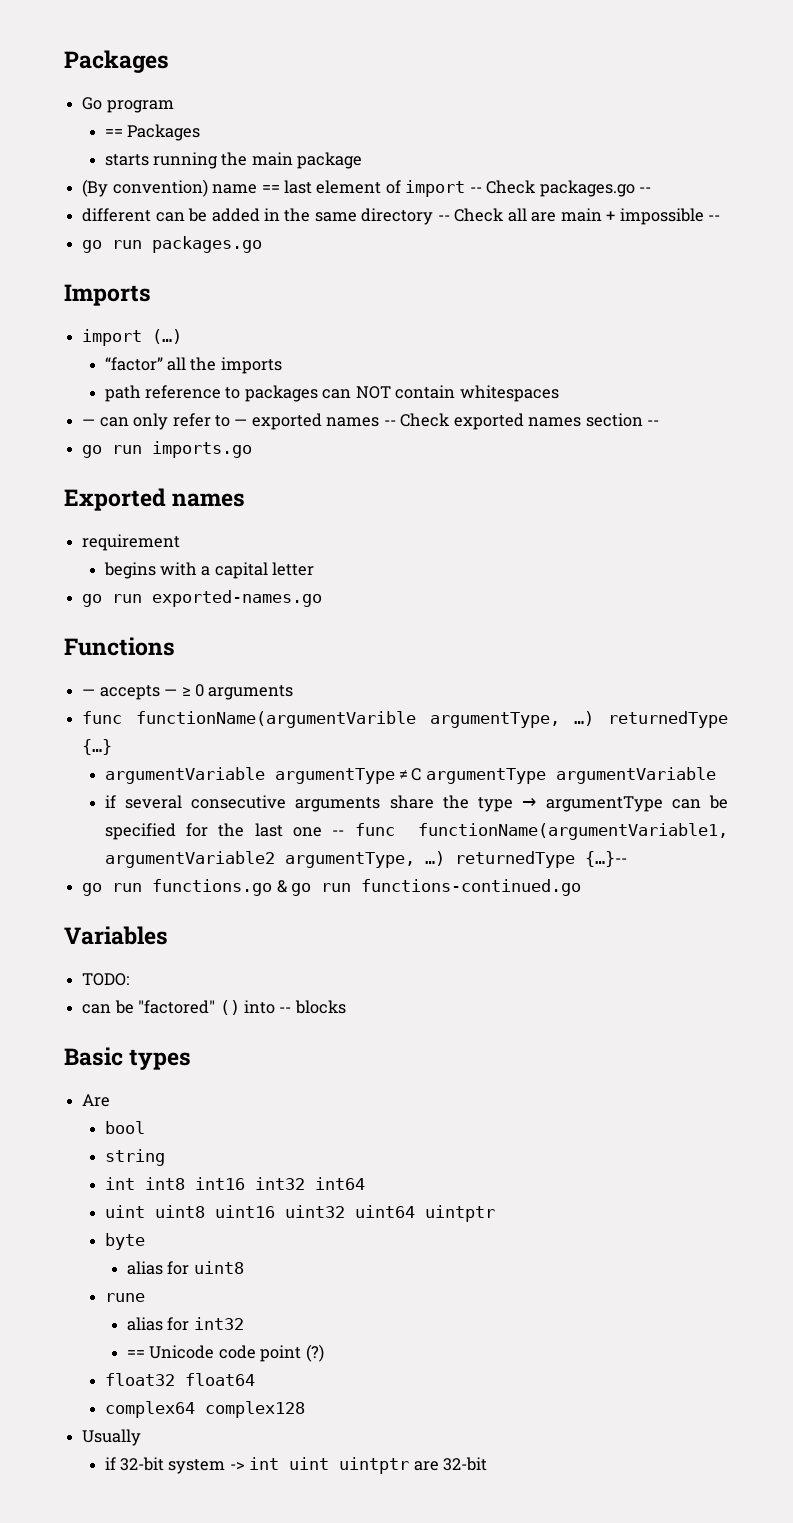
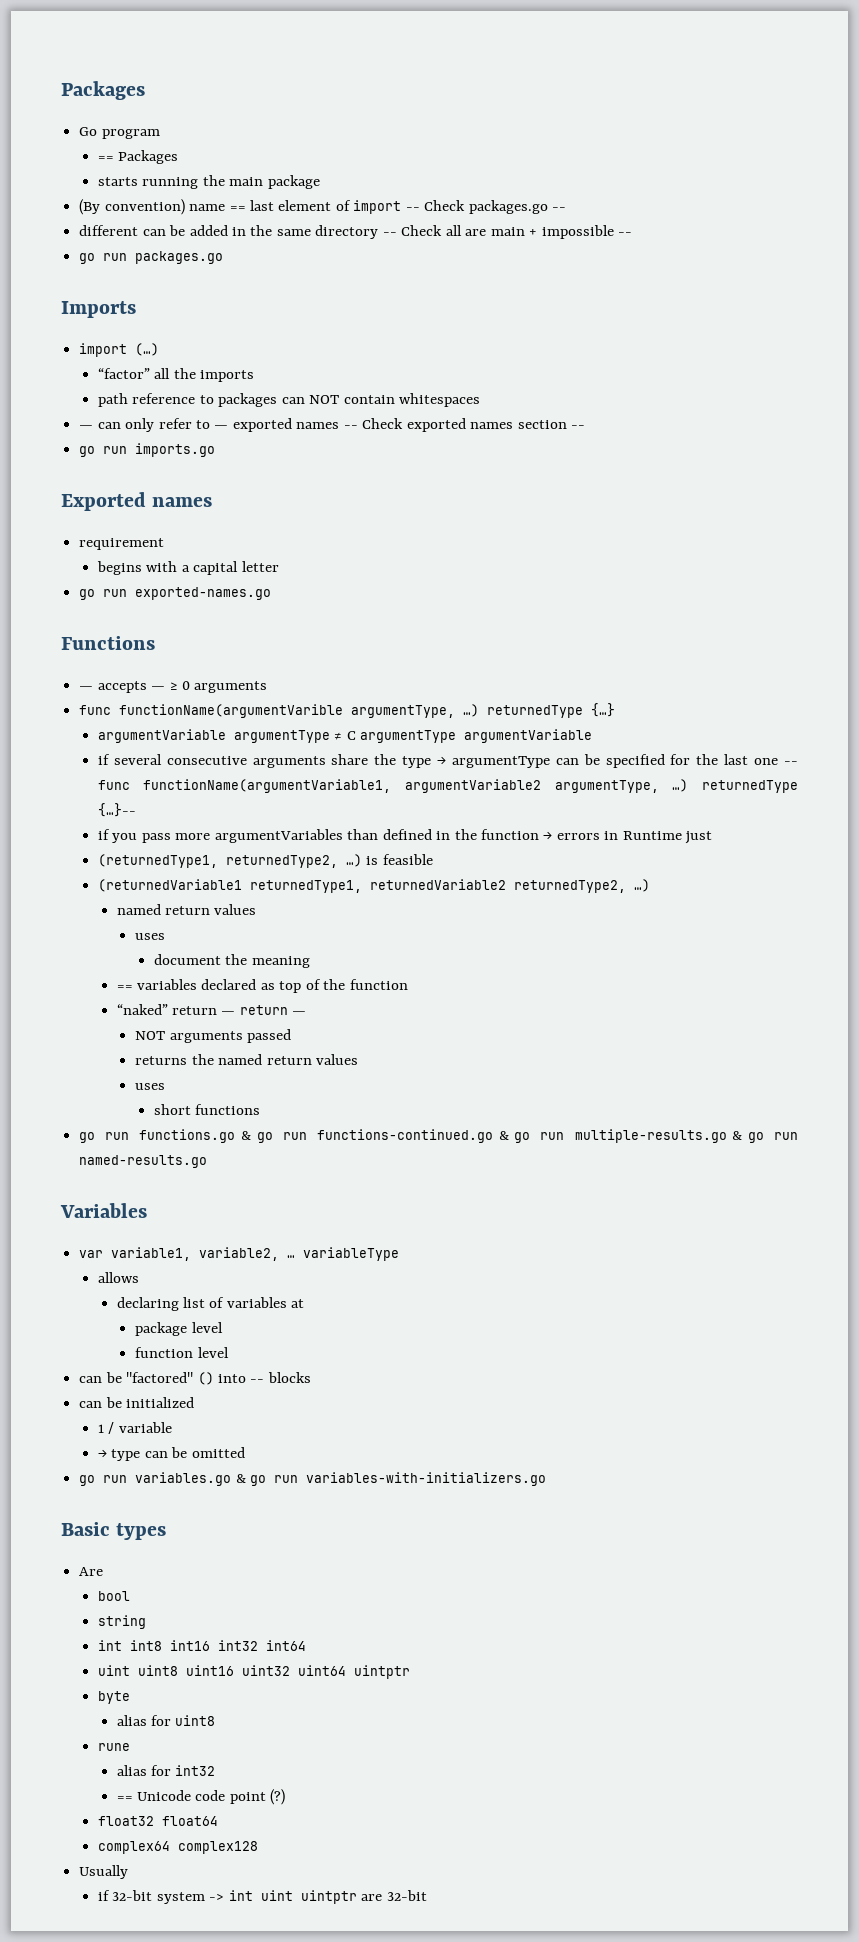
+ if you pass more argumentVariables than defined in the function → errors in Runtime just
+ (returnedType1, returnedType2, …) is feasible
+ (returnedVariable1 returnedType1, returnedVariable2 returnedType2, …)
+ named return values
+ uses
+ document the meaning
+ == variables declared as top of the function
+ “naked” return — return —
+ NOT arguments passed
+ returns the named return values
+ uses
+ short functions
- go run functions.go & go run functions-continued.go
+ go run functions.go & go run functions-continued.go & go run multiple-results.go & go run named-results.go
  Variables
- TODO:
+ var variable1, variable2, … variableType
+ allows
+ declaring list of variables at
+ package level
+ function level
+ can be initialized
+ 1 / variable
+ → type can be omitted
+ go run variables.go & go run variables-with-initializers.go

